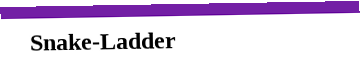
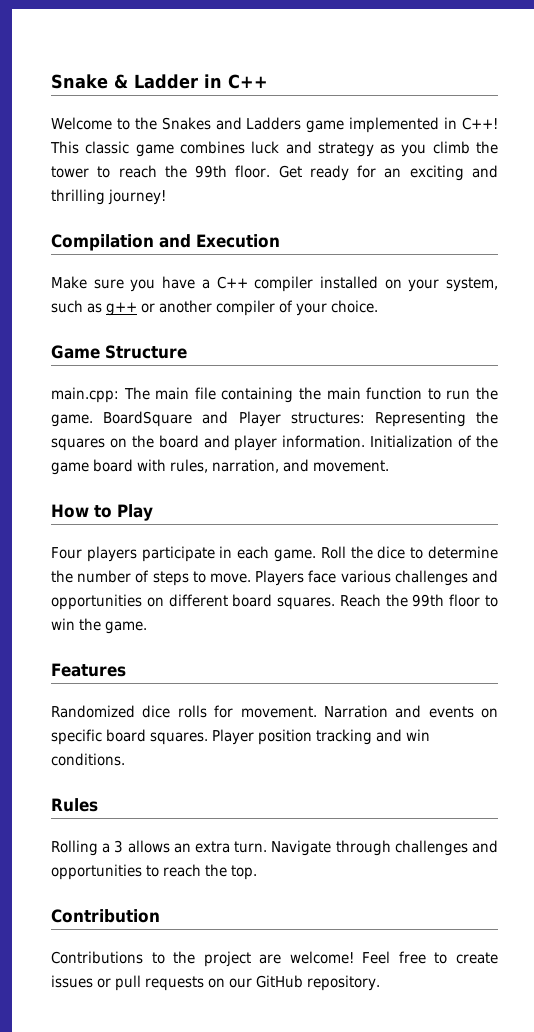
- Snake-Ladder
+ Snake & Ladder in C++
+ Welcome to the Snakes and Ladders game implemented in C++! This classic game combines luck and strategy as you climb the tower to reach the 99th floor. Get ready for an exciting and thrilling journey!
+ Compilation and Execution
+ Make sure you have a C++ compiler installed on your system, such as g++ or another compiler of your choice.
+ Game Structure
+ main.cpp: The main file containing the main function to run the game. BoardSquare and Player structures: Representing the squares on the board and player information. Initialization of the game board with rules, narration, and movement.
+ How to Play
+ Four players participate in each game. Roll the dice to determine the number of steps to move. Players face various challenges and opportunities on different board squares. Reach the 99th floor to win the game.
+ Features
+ Randomized dice rolls for movement. Narration and events on specific board squares. Player position tracking and win conditions.
+ Rules
+ Rolling a 3 allows an extra turn. Navigate through challenges and opportunities to reach the top.
+ Contribution
+ Contributions to the project are welcome! Feel free to create issues or pull requests on our GitHub repository.

